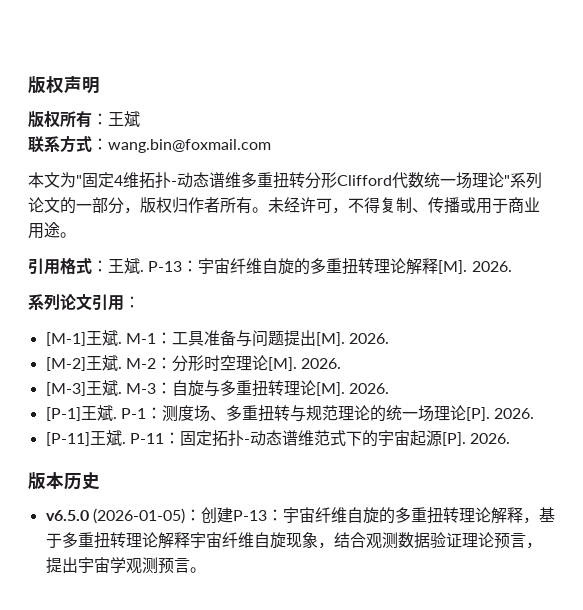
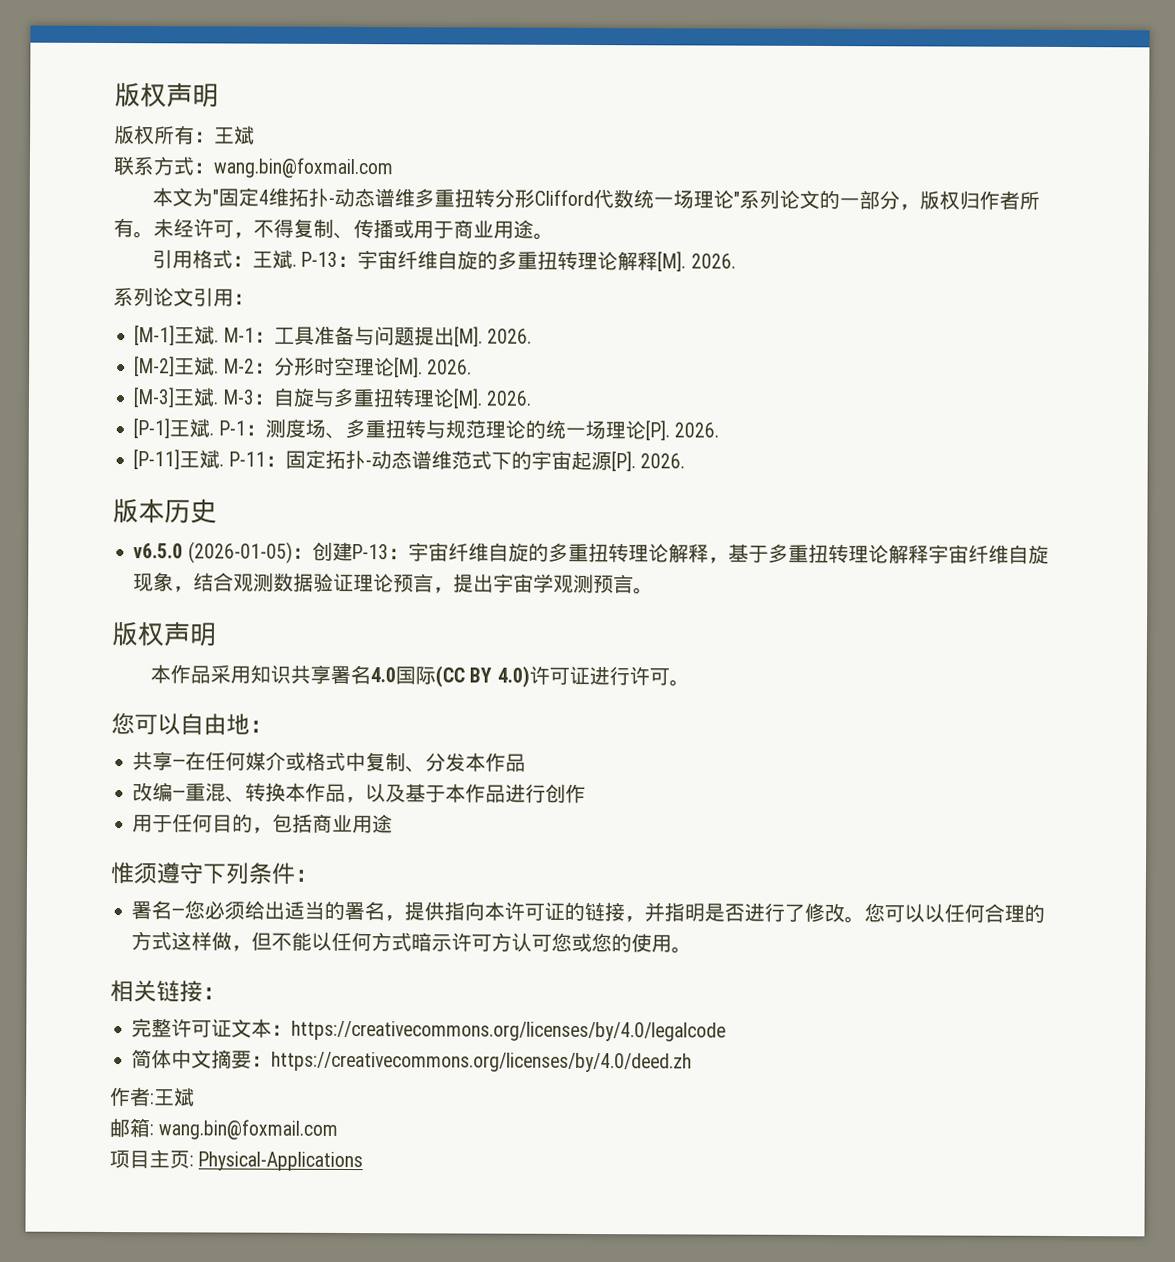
  v6.5.0 (2026-01-05)：创建P-13：宇宙纤维自旋的多重扭转理论解释，基于多重扭转理论解释宇宙纤维自旋现象，结合观测数据验证理论预言，提出宇宙学观测预言。
+ 版权声明
+ 本作品采用知识共享署名4.0国际(CC BY 4.0)许可证进行许可。
+ 您可以自由地：
+ 共享—在任何媒介或格式中复制、分发本作品
+ 改编—重混、转换本作品，以及基于本作品进行创作
+ 用于任何目的，包括商业用途
+ 惟须遵守下列条件：
+ 署名—您必须给出适当的署名，提供指向本许可证的链接，并指明是否进行了修改。您可以以任何合理的方式这样做，但不能以任何方式暗示许可方认可您或您的使用。
+ 相关链接：
+ 完整许可证文本：https://creativecommons.org/licenses/by/4.0/legalcode
+ 简体中文摘要：https://creativecommons.org/licenses/by/4.0/deed.zh
+ 作者:王斌
+ 邮箱: wang.bin@foxmail.com
+ 项目主页: Physical-Applications

